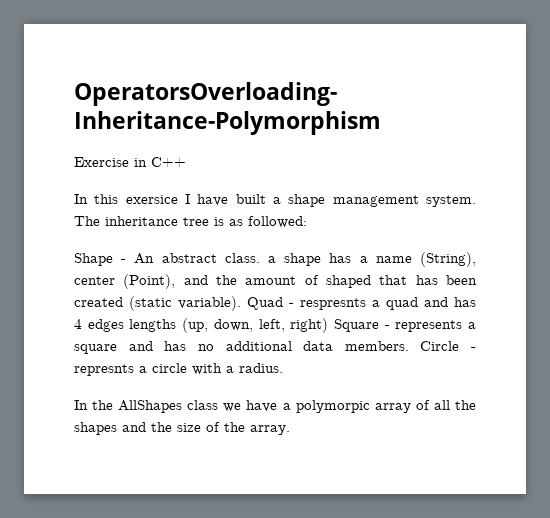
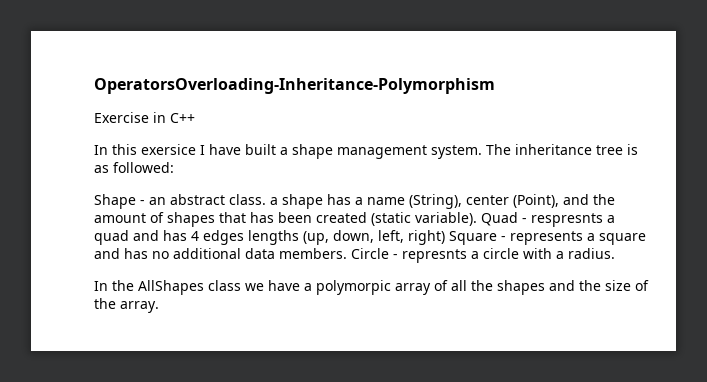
- Shape - An abstract class. a shape has a name (String), center (Point), and the amount of shaped that has been created (static variable).
+ Shape - an abstract class. a shape has a name (String), center (Point), and the amount of shapes that has been created (static variable).

